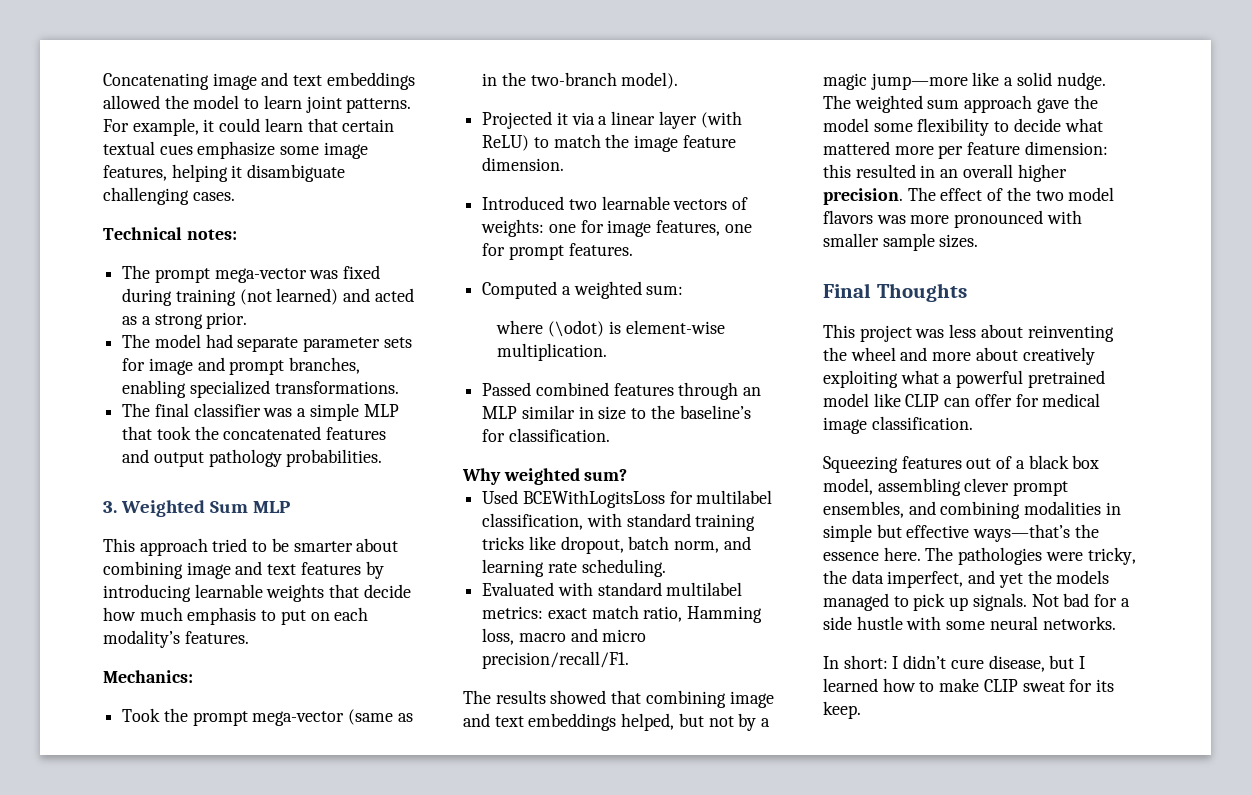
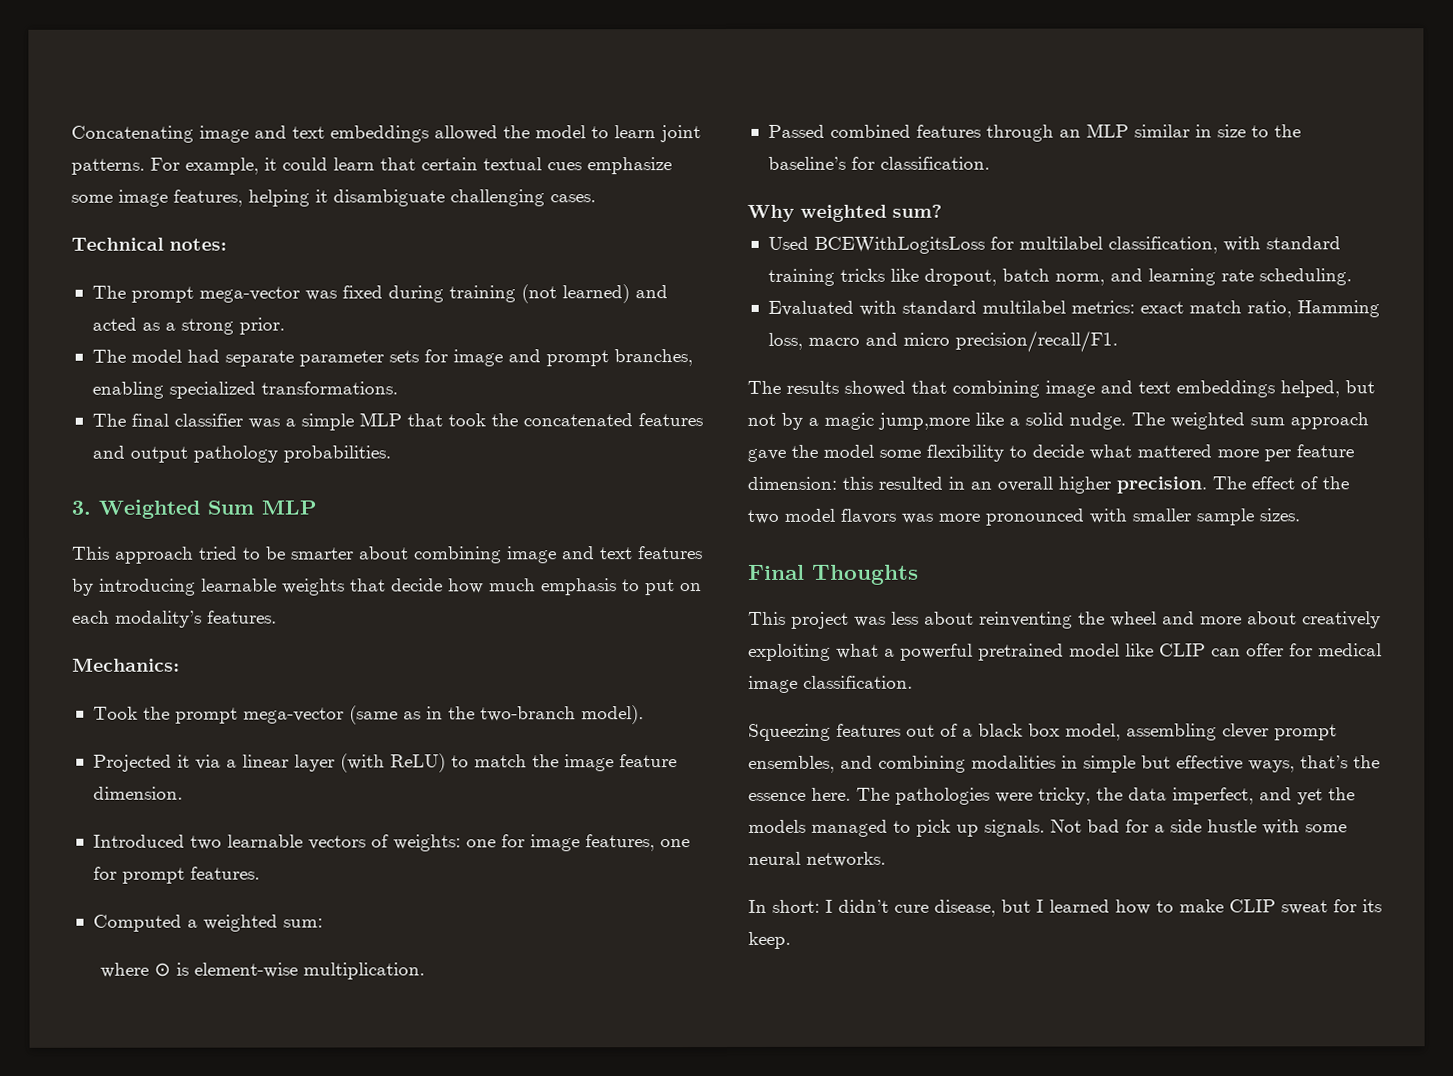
- where (\odot) is element-wise multiplication.
+ where ⊙ is element-wise multiplication.
- The results showed that combining image and text embeddings helped, but not by a magic jump—more like a solid nudge.
+ The results showed that combining image and text embeddings helped, but not by a magic jump,more like a solid nudge.
- Squeezing features out of a black box model, assembling clever prompt ensembles, and combining modalities in simple but effective ways—that’s the essence here.
+ Squeezing features out of a black box model, assembling clever prompt ensembles, and combining modalities in simple but effective ways, that’s the essence here.

